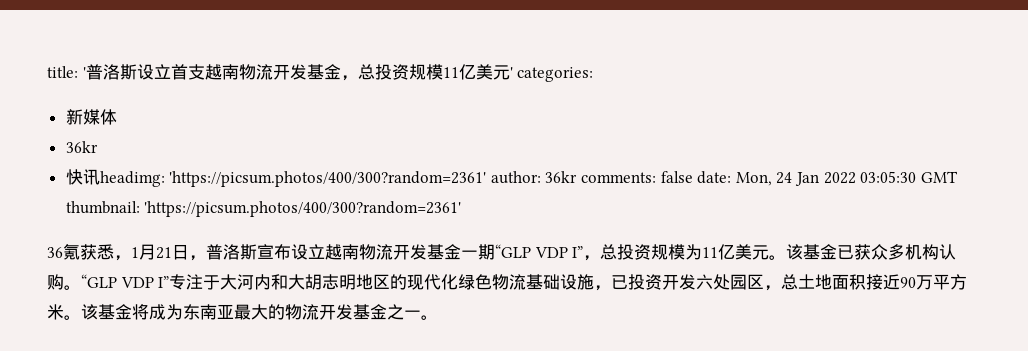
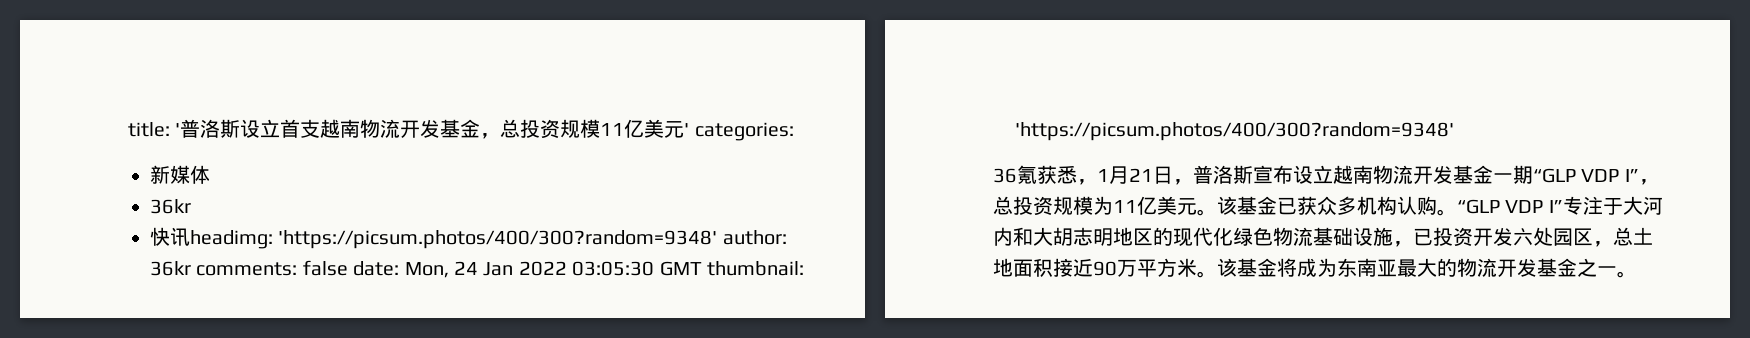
- 快讯headimg: 'https://picsum.photos/400/300?random=2361' author: 36kr comments: false date: Mon, 24 Jan 2022 03:05:30 GMT thumbnail: 'https://picsum.photos/400/300?random=2361'
+ 快讯headimg: 'https://picsum.photos/400/300?random=9348' author: 36kr comments: false date: Mon, 24 Jan 2022 03:05:30 GMT thumbnail: 'https://picsum.photos/400/300?random=9348'

